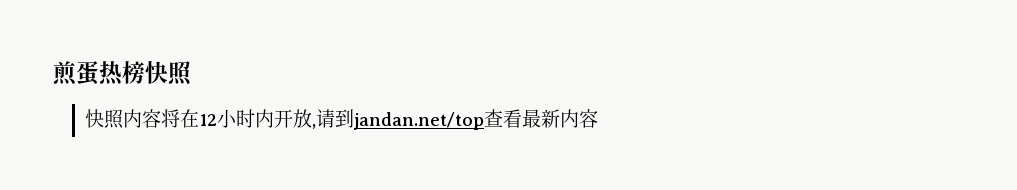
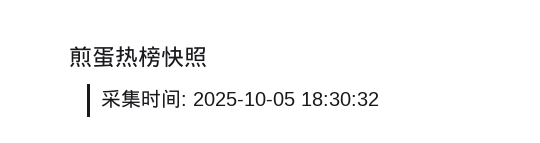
- 快照内容将在12小时内开放,请到jandan.net/top查看最新内容
+ 采集时间: 2025-10-05 18:30:32

